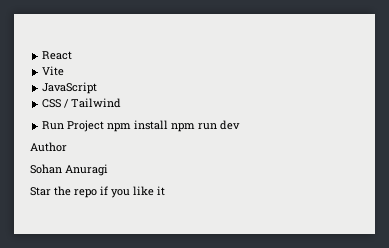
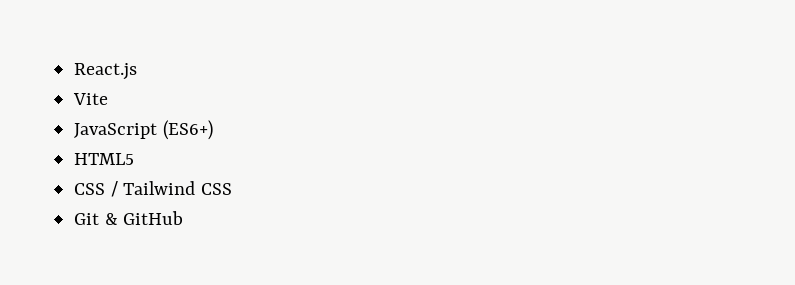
- React
+ React.js
- JavaScript
+ JavaScript (ES6+)
+ HTML5
- CSS / Tailwind
- Run Project npm install npm run dev
- Author
- Sohan Anuragi
- Star the repo if you like it
+ CSS / Tailwind CSS
+ Git & GitHub

